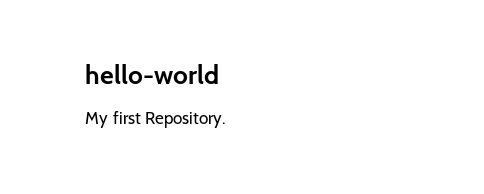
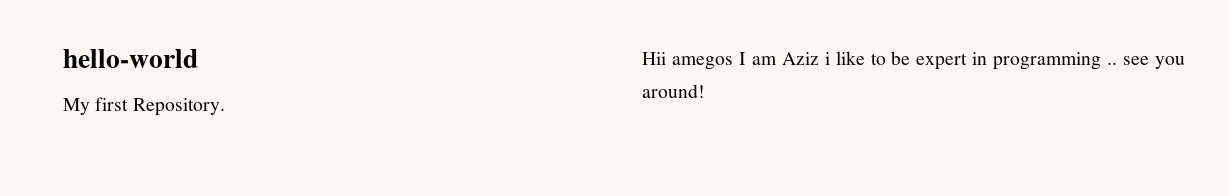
+ Hii amegos I am Aziz i like to be expert in programming .. see you around!

